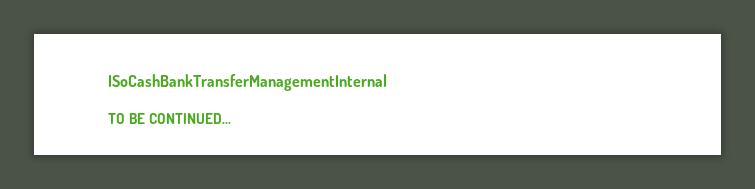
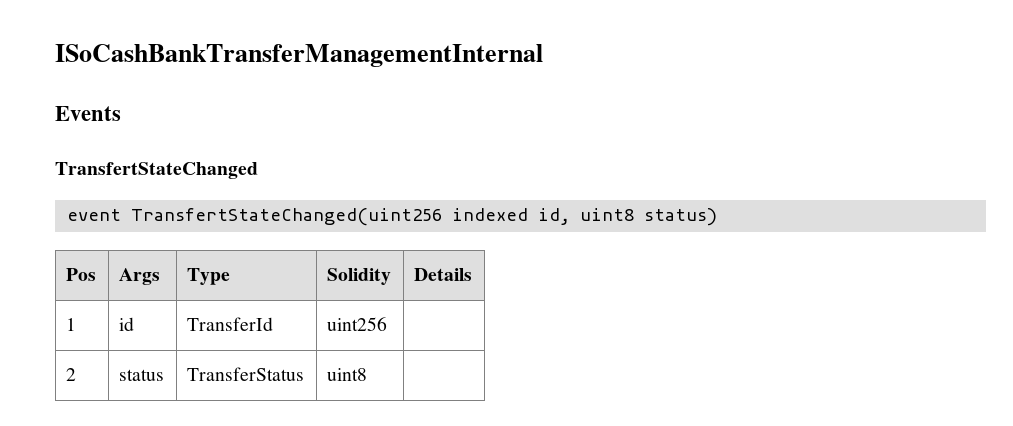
- TO BE CONTINUED...
+ Events
+ TransfertStateChanged
+ event TransfertStateChanged(uint256 indexed id, uint8 status)
+ Pos | Args | Type | Solidity | Details
+ 1 | id | TransferId | uint256 |
+ 2 | status | TransferStatus | uint8 |

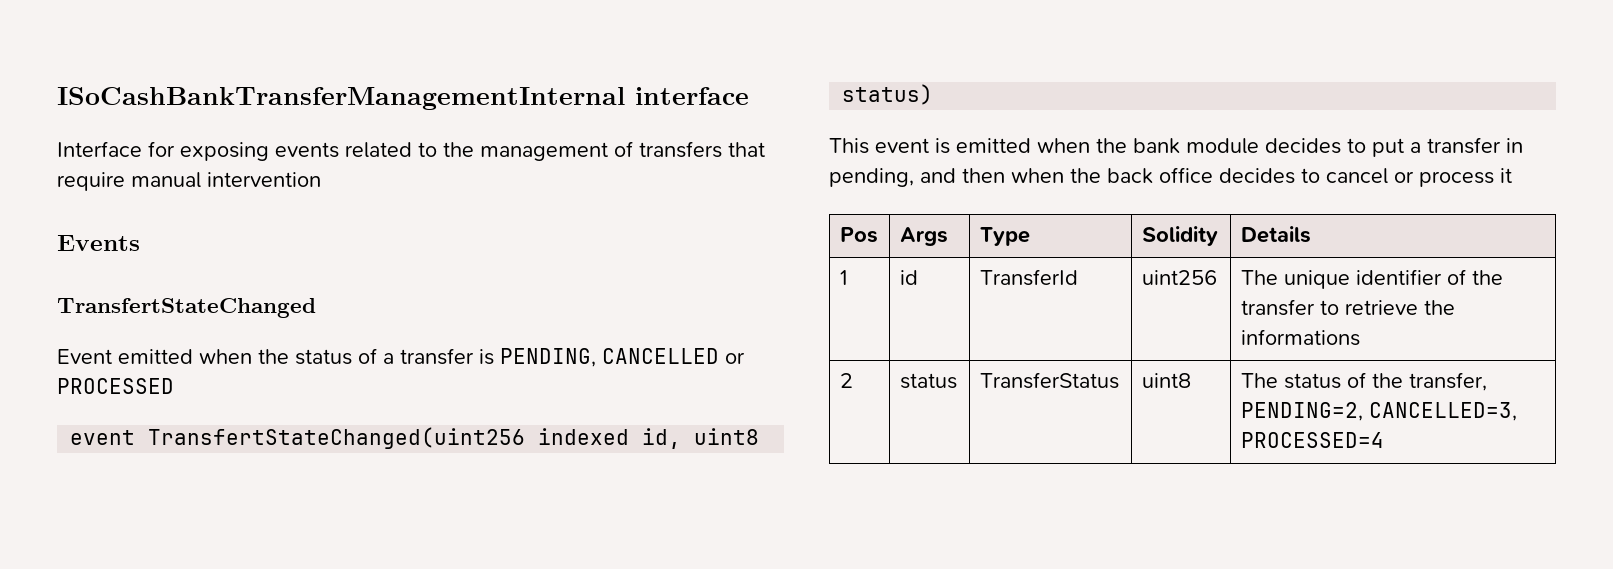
- ISoCashBankTransferManagementInternal
+ ISoCashBankTransferManagementInternal interface
+ Interface for exposing events related to the management of transfers that require manual intervention
  Events
  TransfertStateChanged
+ Event emitted when the status of a transfer is PENDING, CANCELLED or PROCESSED
+ This event is emitted when the bank module decides to put a transfer in pending, and then when the back office decides to cancel or process it
- 1 | id | TransferId | uint256 |
- 2 | status | TransferStatus | uint8 |
+ 1 | id | TransferId | uint256 | The unique identifier of the transfer to retrieve the informations
+ 2 | status | TransferStatus | uint8 | The status of the transfer, PENDING=2, CANCELLED=3, PROCESSED=4

